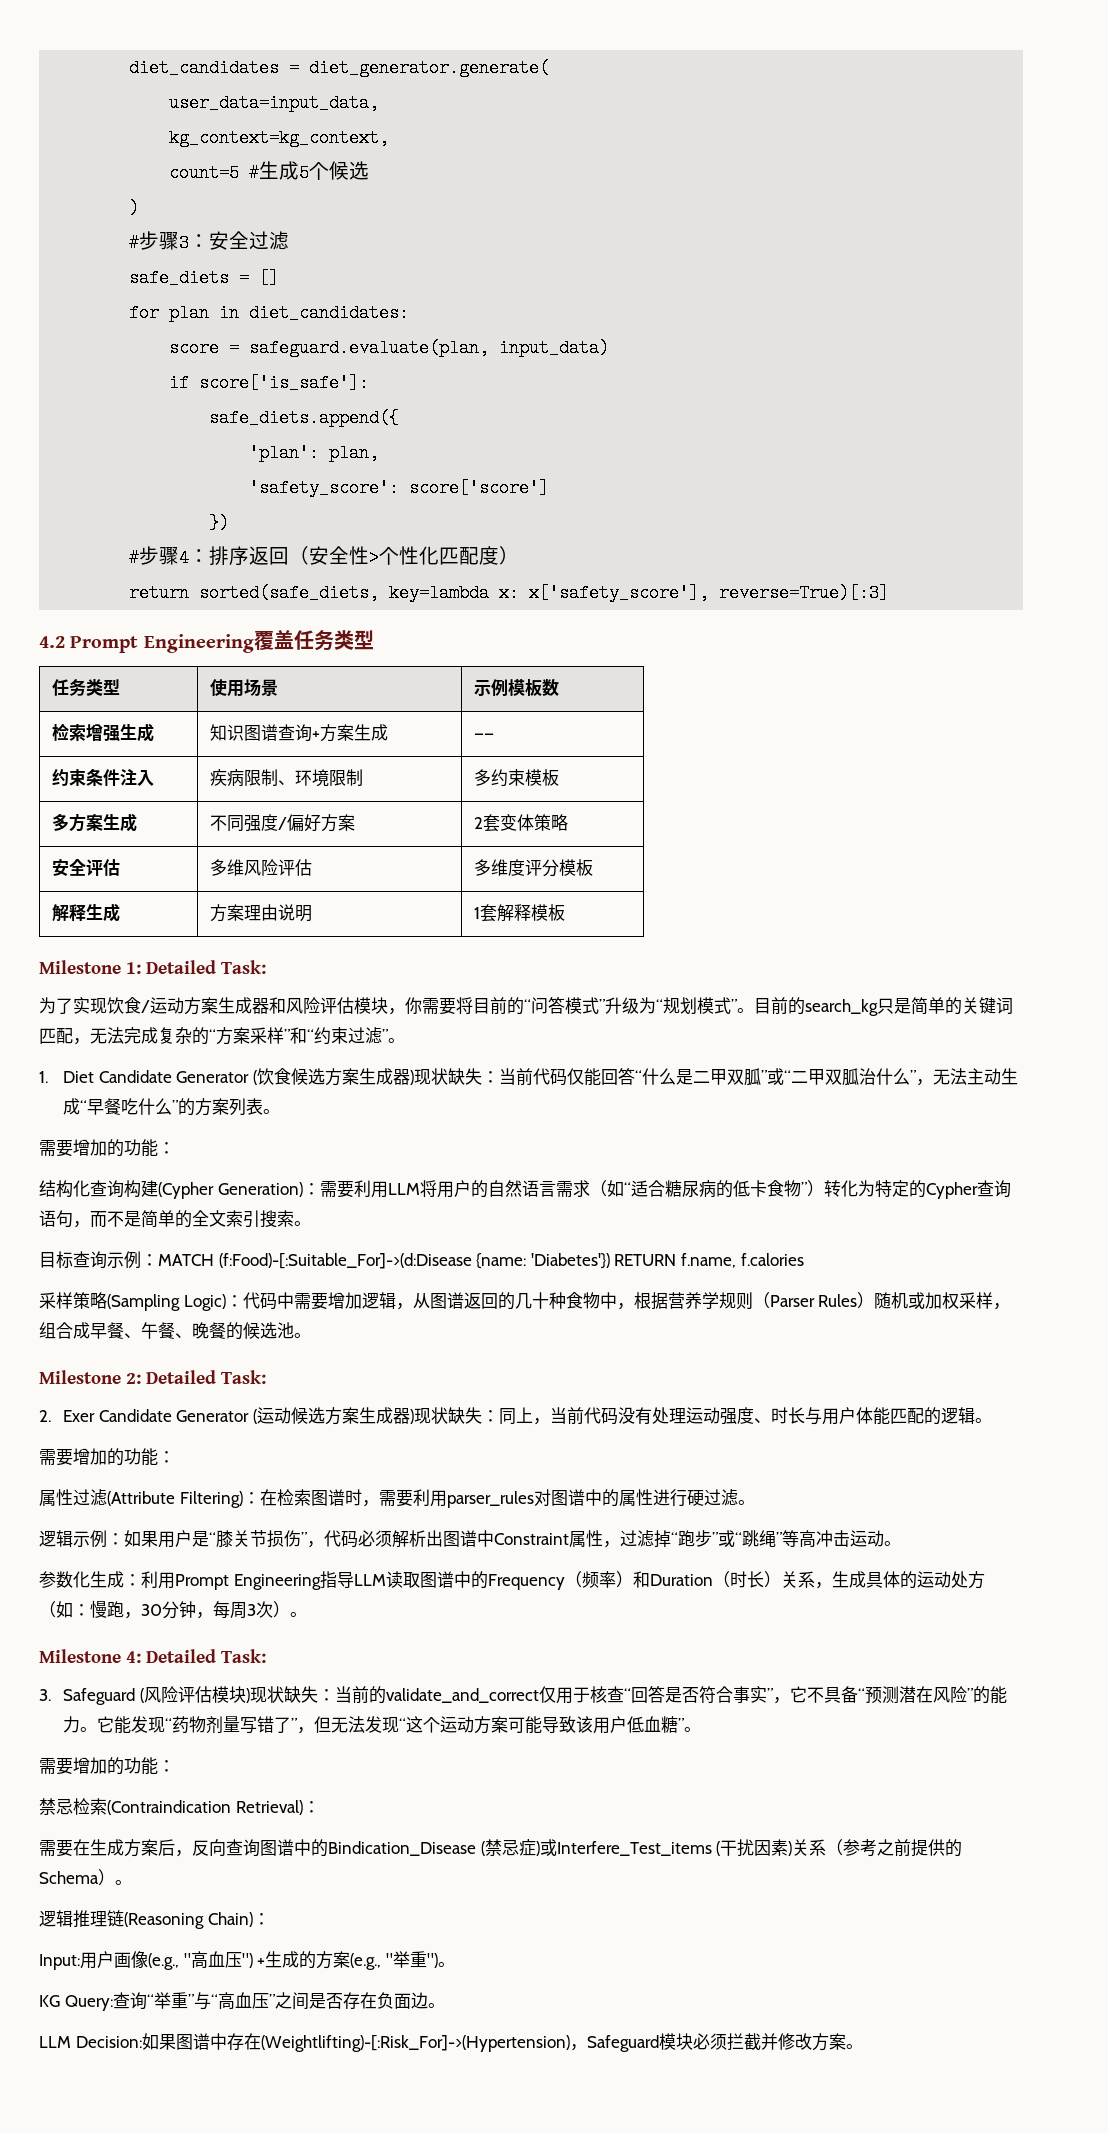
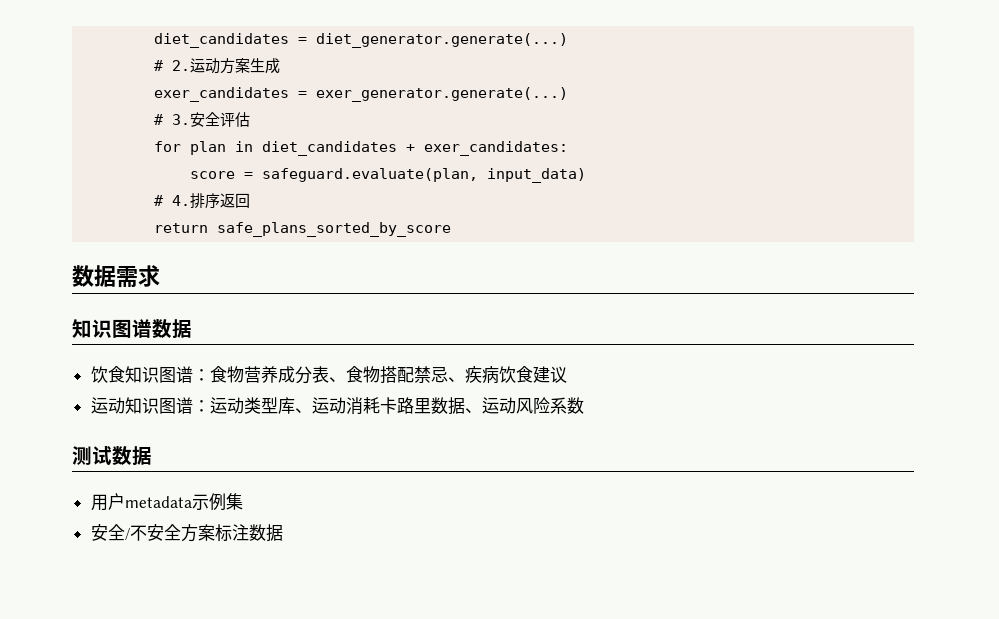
- diet_candidates = diet_generator.generate(
- user_data=input_data,
- kg_context=kg_context,
- count=5 #生成5个候选
- )
- #步骤3：安全过滤
- safe_diets = []
+ diet_candidates = diet_generator.generate(...)
+ # 2.运动方案生成
+ exer_candidates = exer_generator.generate(...)
+ # 3.安全评估
- for plan in diet_candidates:
+ for plan in diet_candidates + exer_candidates:
- if score['is_safe']:
- safe_diets.append({
- 'plan': plan,
- 'safety_score': score['score']
- })
- #步骤4：排序返回（安全性>个性化匹配度）
- return sorted(safe_diets, key=lambda x: x['safety_score'], reverse=True)[:3]
- 4.2 Prompt Engineering覆盖任务类型
- 任务类型 | 使用场景 | 示例模板数
- 检索增强生成 | 知识图谱查询+方案生成 | ——
- 约束条件注入 | 疾病限制、环境限制 | 多约束模板
- 多方案生成 | 不同强度/偏好方案 | 2套变体策略
- 安全评估 | 多维风险评估 | 多维度评分模板
- 解释生成 | 方案理由说明 | 1套解释模板
- Milestone 1: Detailed Task:
- 为了实现饮食/运动方案生成器和风险评估模块，你需要将目前的“问答模式”升级为“规划模式”。目前的search_kg只是简单的关键词匹配，无法完成复杂的“方案采样”和“约束过滤”。
- 1. Diet Candidate Generator (饮食候选方案生成器)现状缺失：当前代码仅能回答“什么是二甲双胍”或“二甲双胍治什么”，无法主动生成“早餐吃什么”的方案列表。
- 需要增加的功能：
- 结构化查询构建(Cypher Generation)：需要利用LLM将用户的自然语言需求（如“适合糖尿病的低卡食物”）转化为特定的Cypher查询语句，而不是简单的全文索引搜索。
- 目标查询示例：MATCH (f:Food)-[:Suitable_For]->(d:Disease {name: 'Diabetes'}) RETURN f.name, f.calories
- 采样策略(Sampling Logic)：代码中需要增加逻辑，从图谱返回的几十种食物中，根据营养学规则（Parser Rules）随机或加权采样，组合成早餐、午餐、晚餐的候选池。
- Milestone 2: Detailed Task:
- 2. Exer Candidate Generator (运动候选方案生成器)现状缺失：同上，当前代码没有处理运动强度、时长与用户体能匹配的逻辑。
- 需要增加的功能：
- 属性过滤(Attribute Filtering)：在检索图谱时，需要利用parser_rules对图谱中的属性进行硬过滤。
- 逻辑示例：如果用户是“膝关节损伤”，代码必须解析出图谱中Constraint属性，过滤掉“跑步”或“跳绳”等高冲击运动。
- 参数化生成：利用Prompt Engineering指导LLM读取图谱中的Frequency（频率）和Duration（时长）关系，生成具体的运动处方（如：慢跑，30分钟，每周3次）。
- Milestone 4: Detailed Task:
- 3. Safeguard (风险评估模块)现状缺失：当前的validate_and_correct仅用于核查“回答是否符合事实”，它不具备“预测潜在风险”的能力。它能发现“药物剂量写错了”，但无法发现“这个运动方案可能导致该用户低血糖”。
- 需要增加的功能：
- 禁忌检索(Contraindication Retrieval)：
- 需要在生成方案后，反向查询图谱中的Bindication_Disease (禁忌症)或Interfere_Test_items (干扰因素)关系（参考之前提供的Schema）。
- 逻辑推理链(Reasoning Chain)：
- Input:用户画像(e.g., "高血压") +生成的方案(e.g., "举重")。
- KG Query:查询“举重”与“高血压”之间是否存在负面边。
- LLM Decision:如果图谱中存在(Weightlifting)-[:Risk_For]->(Hypertension)，Safeguard模块必须拦截并修改方案。
+ # 4.排序返回
+ return safe_plans_sorted_by_score
+ 数据需求
+ 知识图谱数据
+ 饮食知识图谱：食物营养成分表、食物搭配禁忌、疾病饮食建议
+ 运动知识图谱：运动类型库、运动消耗卡路里数据、运动风险系数
+ 测试数据
+ 用户metadata示例集
+ 安全/不安全方案标注数据

